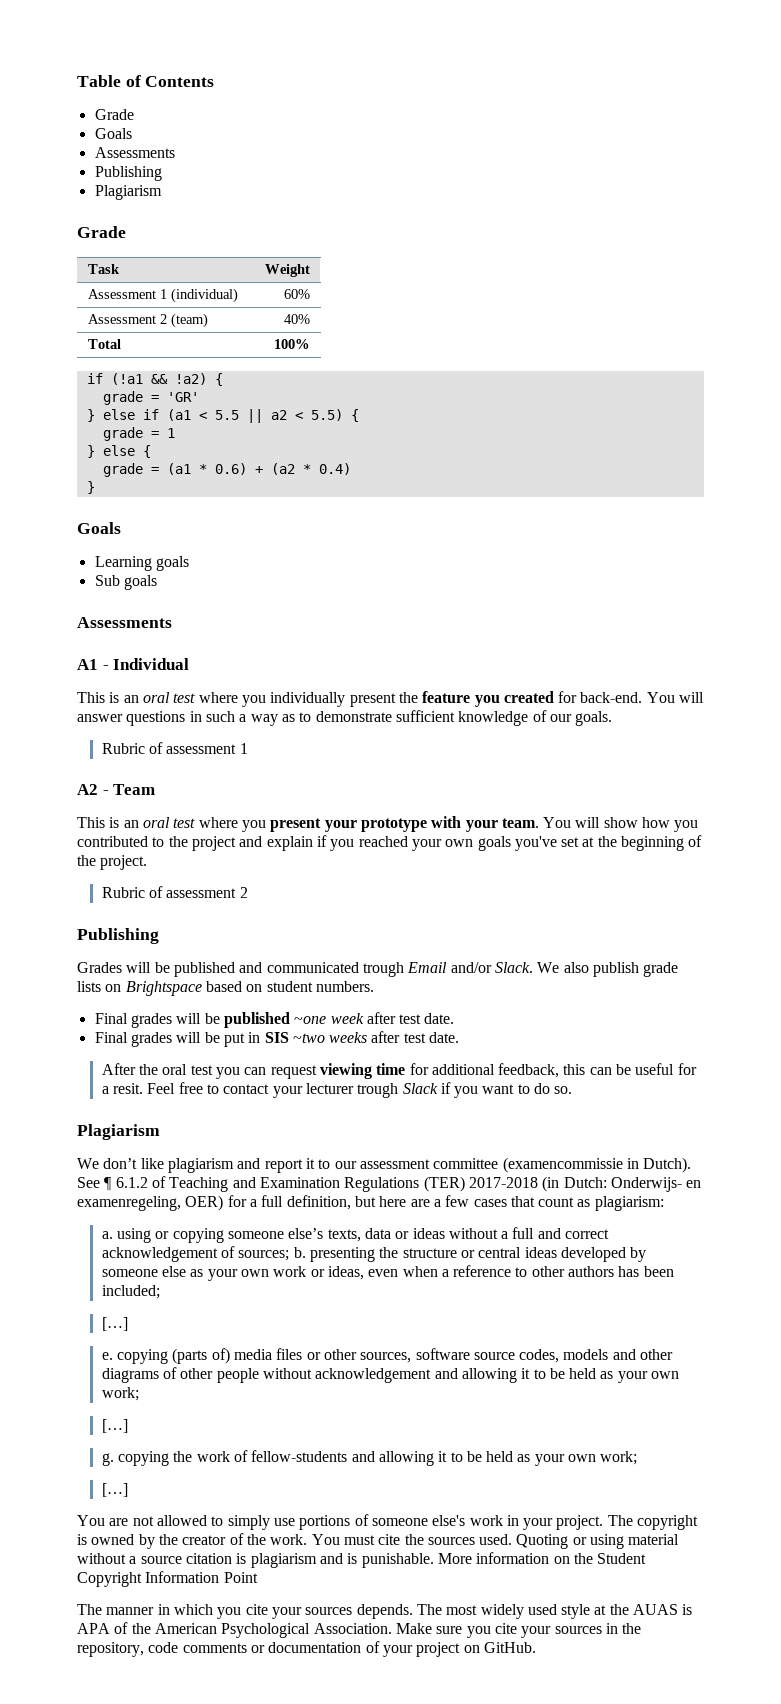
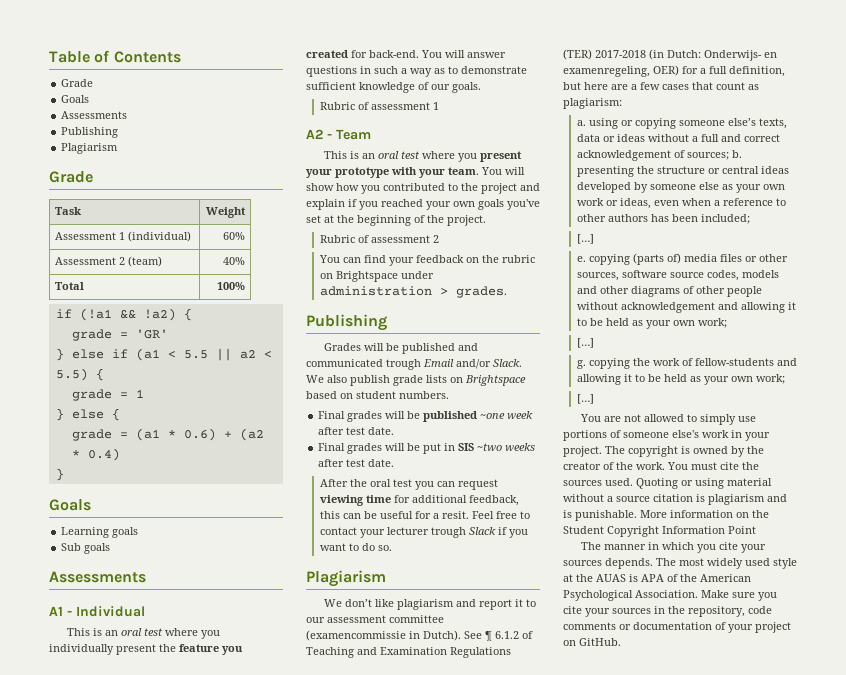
+ You can find your feedback on the rubric on Brightspace under administration > grades.

